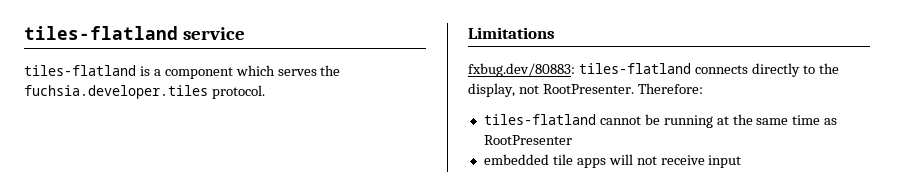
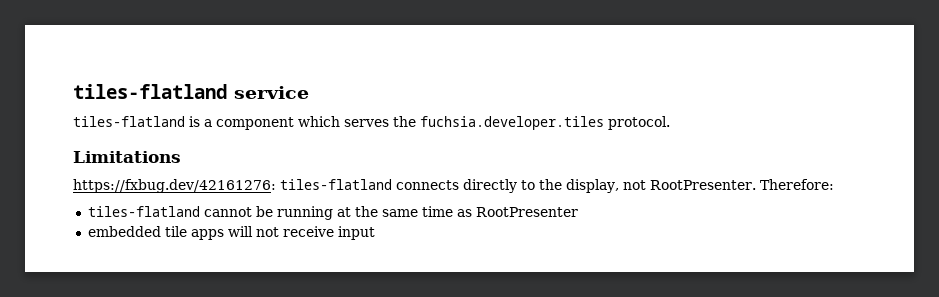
- fxbug.dev/80883: tiles-flatland connects directly to the display, not RootPresenter.
+ https://fxbug.dev/42161276: tiles-flatland connects directly to the display, not RootPresenter.

